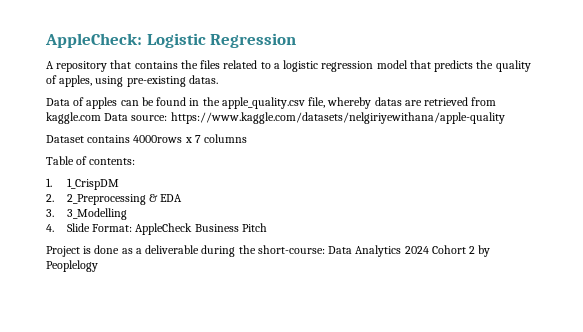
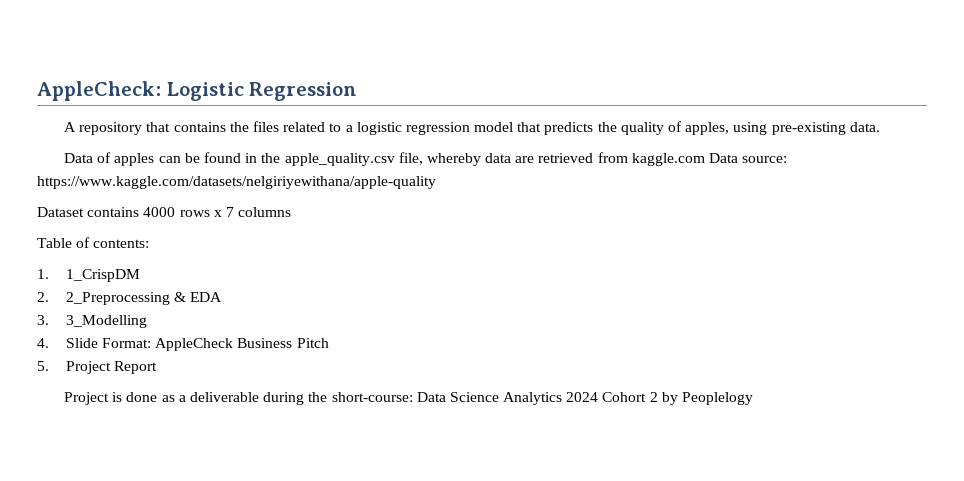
- A repository that contains the files related to a logistic regression model that predicts the quality of apples, using pre-existing datas.
+ A repository that contains the files related to a logistic regression model that predicts the quality of apples, using pre-existing data.
- Data of apples can be found in the apple_quality.csv file, whereby datas are retrieved from kaggle.com Data source: https://www.kaggle.com/datasets/nelgiriyewithana/apple-quality
+ Data of apples can be found in the apple_quality.csv file, whereby data are retrieved from kaggle.com Data source: https://www.kaggle.com/datasets/nelgiriyewithana/apple-quality
- Dataset contains 4000rows x 7 columns
+ Dataset contains 4000 rows x 7 columns
+ 5. Project Report
- Project is done as a deliverable during the short-course: Data Analytics 2024 Cohort 2 by Peoplelogy
+ Project is done as a deliverable during the short-course: Data Science Analytics 2024 Cohort 2 by Peoplelogy

